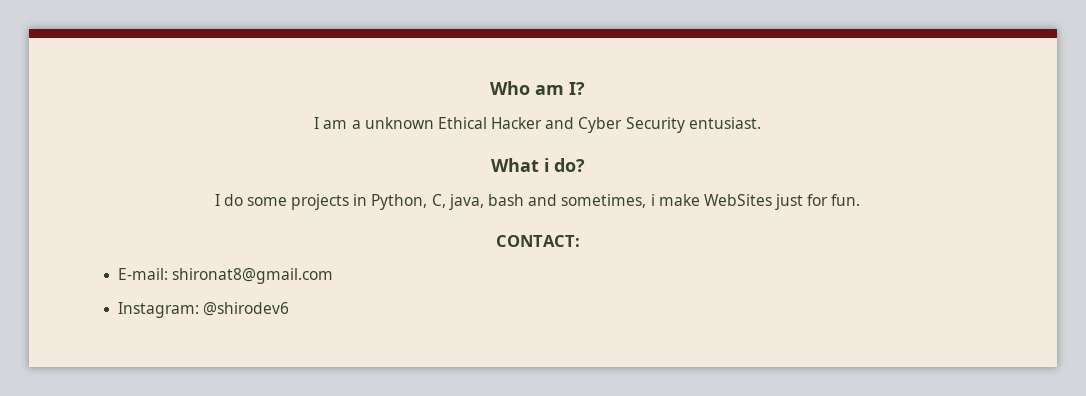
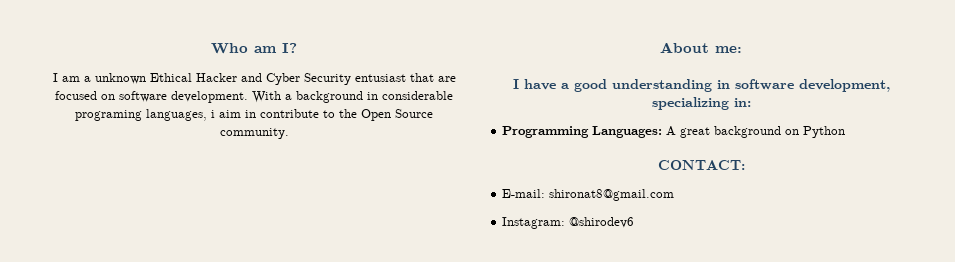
- I am a unknown Ethical Hacker and Cyber Security entusiast.
- What i do?
- I do some projects in Python, C, java, bash and sometimes, i make WebSites just for fun.
+ I am a unknown Ethical Hacker and Cyber Security entusiast that are focused on software development. With a background in considerable programing languages, i aim in contribute to the Open Source community.
+ About me:
+ I have a good understanding in software development, specializing in:
+ Programming Languages: A great background on Python

